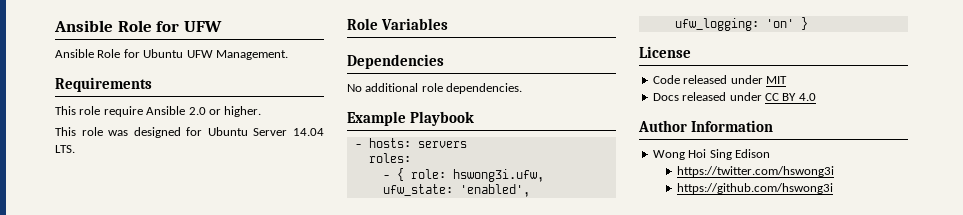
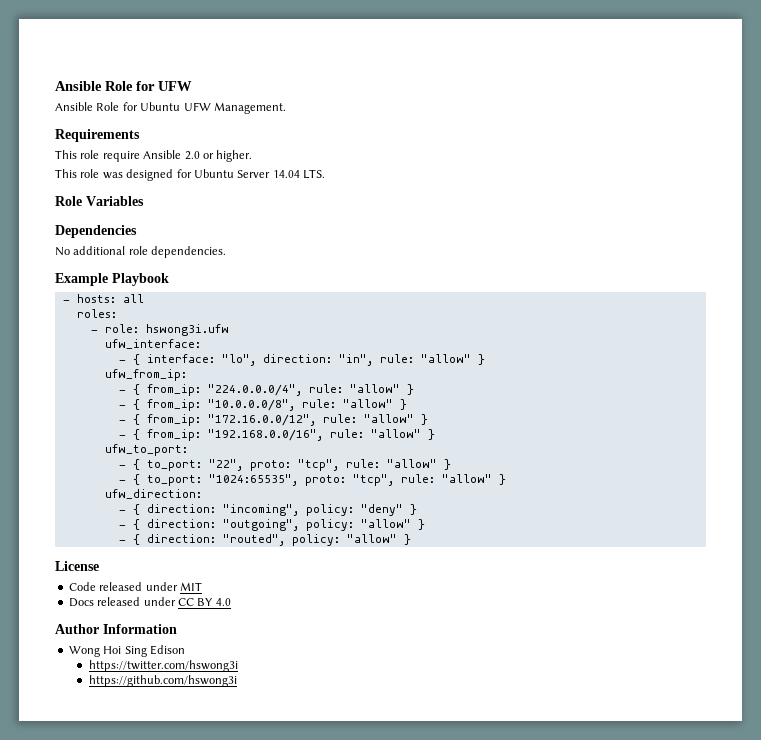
- - hosts: servers
+ - hosts: all
- - { role: hswong3i.ufw, ufw_state: 'enabled', ufw_logging: 'on' }
+ - role: hswong3i.ufw
+ ufw_interface:
+ - { interface: "lo", direction: "in", rule: "allow" }
+ ufw_from_ip:
+ - { from_ip: "224.0.0.0/4", rule: "allow" }
+ - { from_ip: "10.0.0.0/8", rule: "allow" }
+ - { from_ip: "172.16.0.0/12", rule: "allow" }
+ - { from_ip: "192.168.0.0/16", rule: "allow" }
+ ufw_to_port:
+ - { to_port: "22", proto: "tcp", rule: "allow" }
+ - { to_port: "1024:65535", proto: "tcp", rule: "allow" }
+ ufw_direction:
+ - { direction: "incoming", policy: "deny" }
+ - { direction: "outgoing", policy: "allow" }
+ - { direction: "routed", policy: "allow" }

